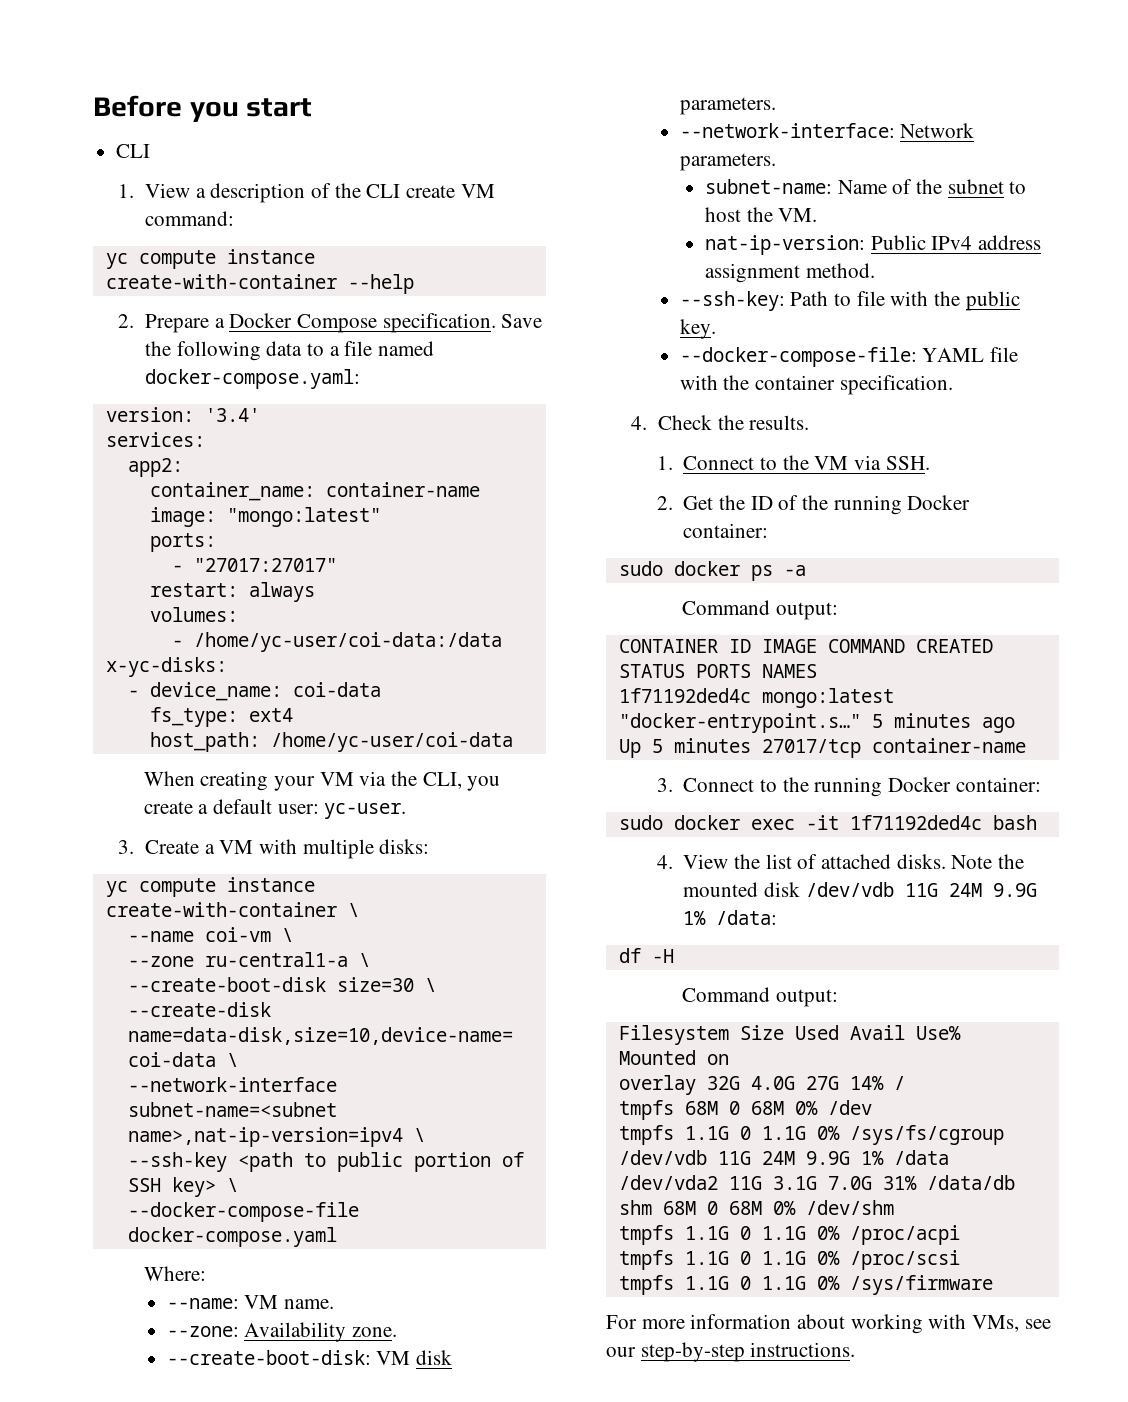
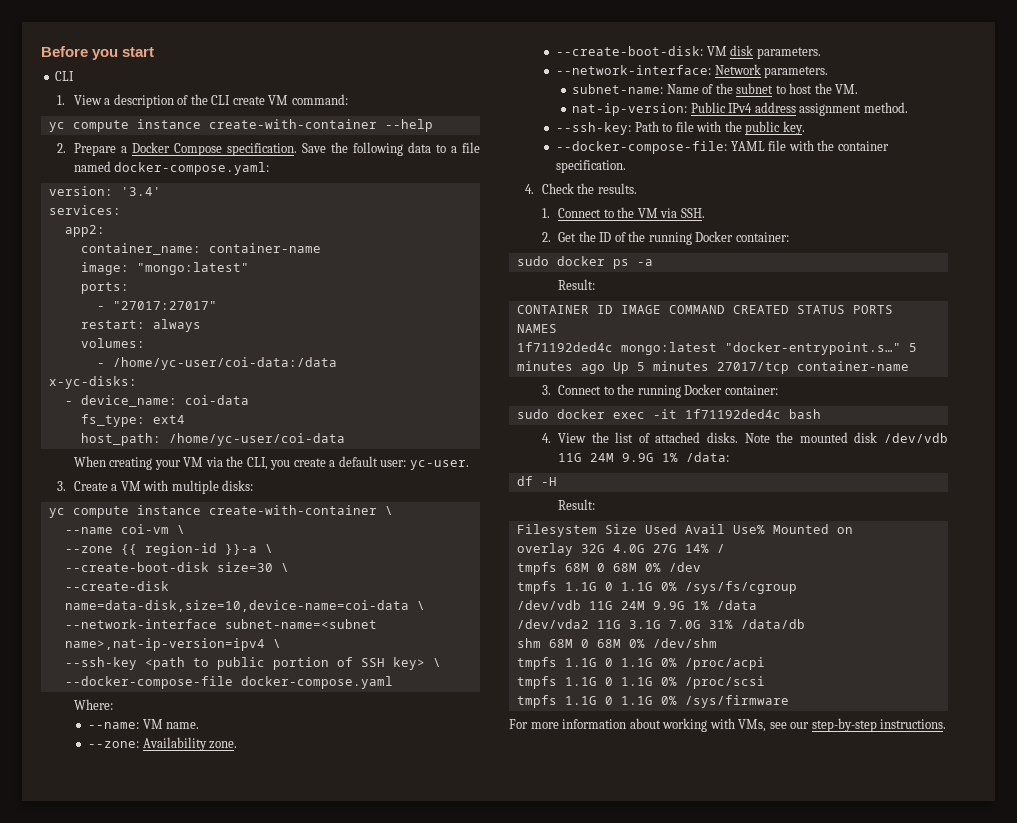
- --zone ru-central1-a \
+ --zone {{ region-id }}-a \
  sudo docker ps -a
- Command output:
+ Result:
  df -H
- Command output:
+ Result:

